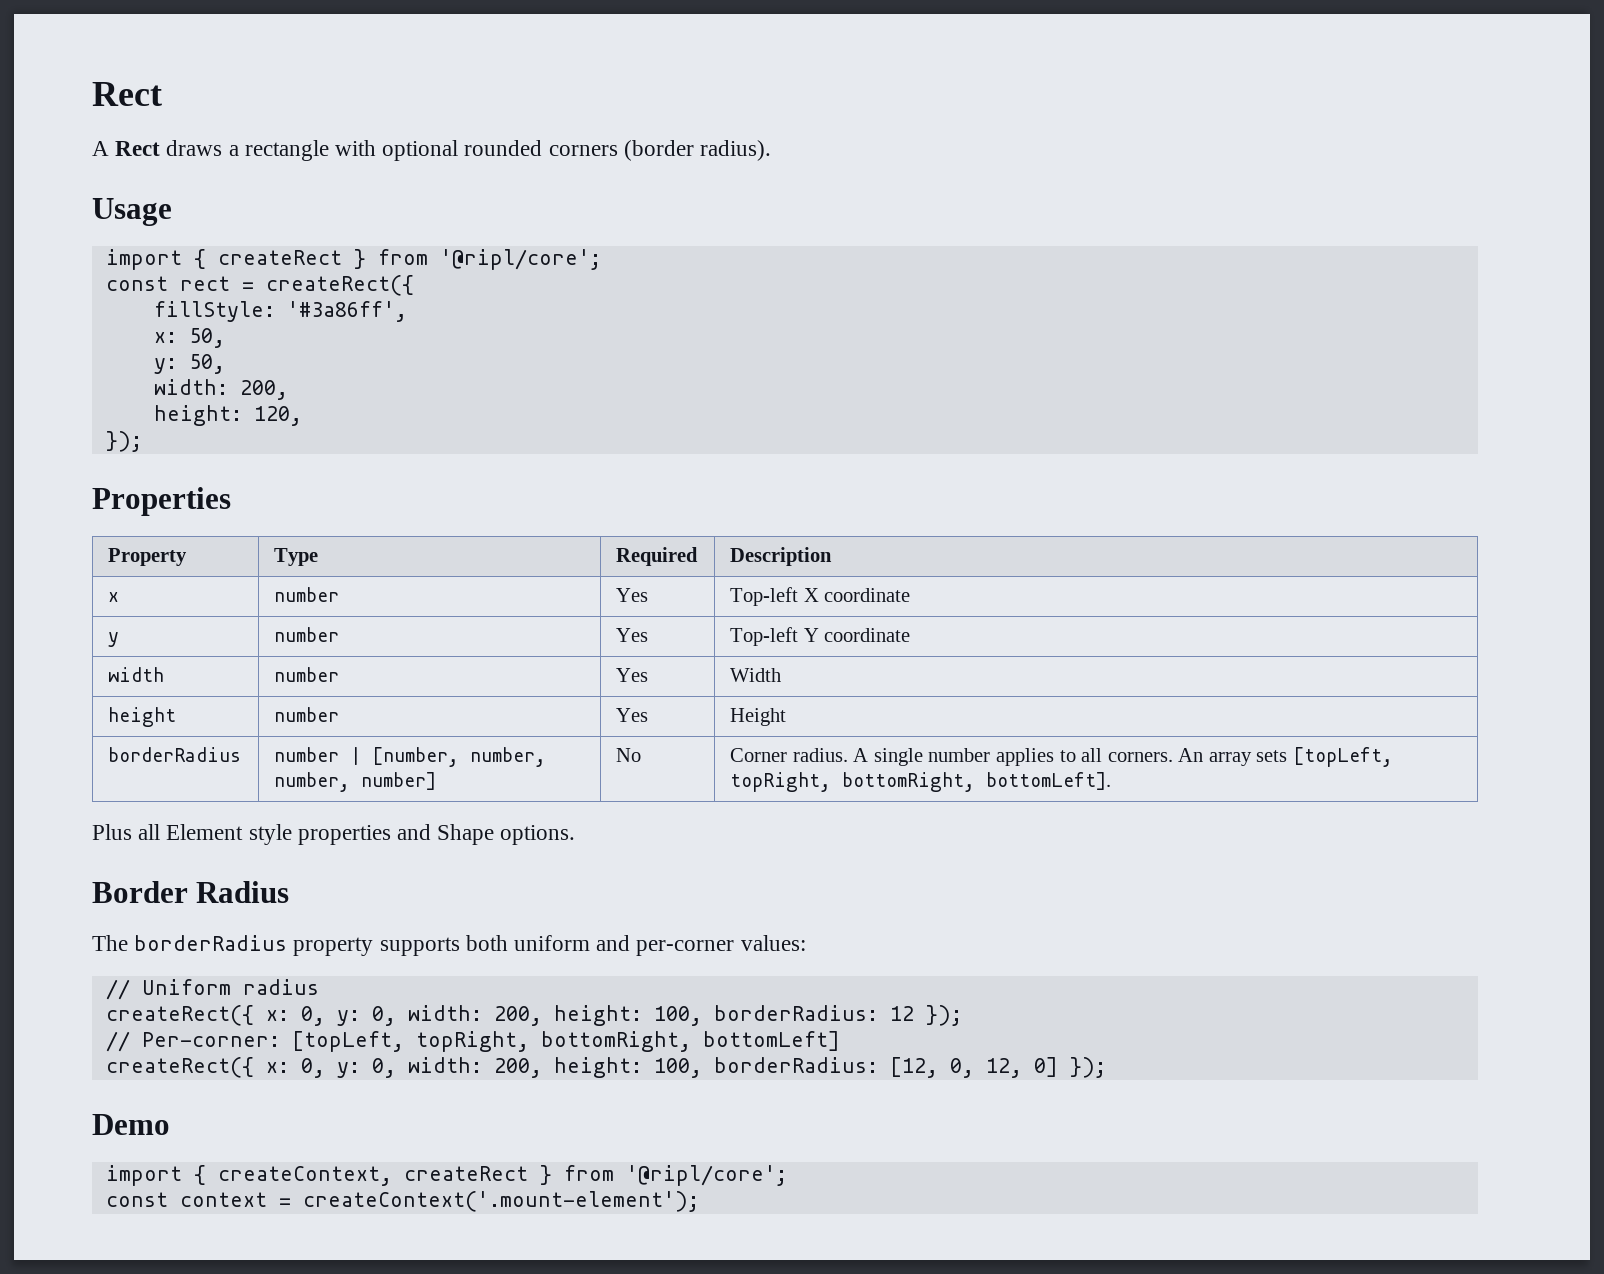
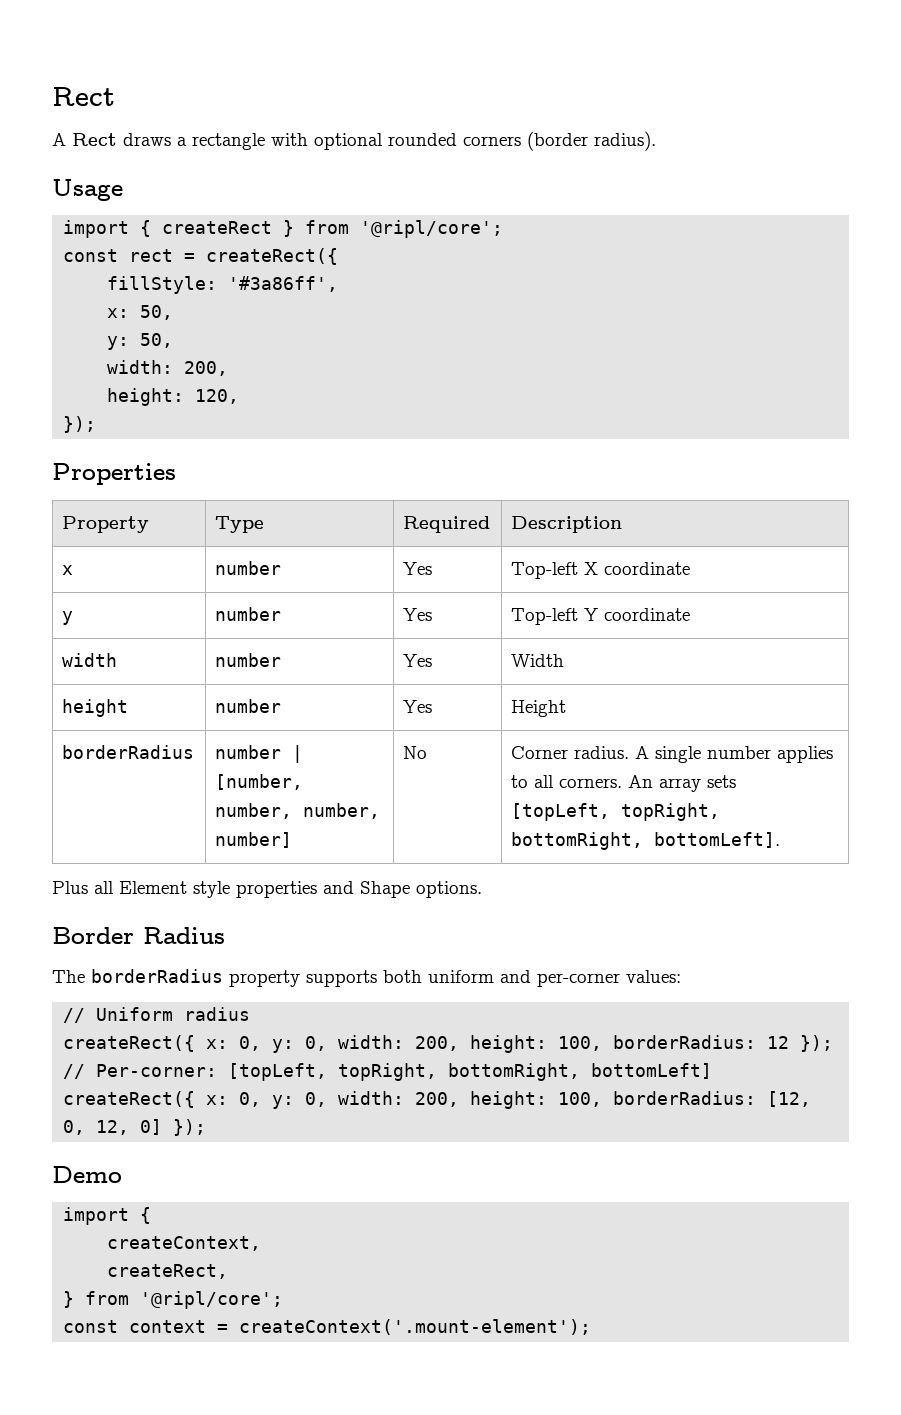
  Demo
- import { createContext, createRect } from '@ripl/core';
+ import {
+ createContext,
+ createRect,
+ } from '@ripl/core';

